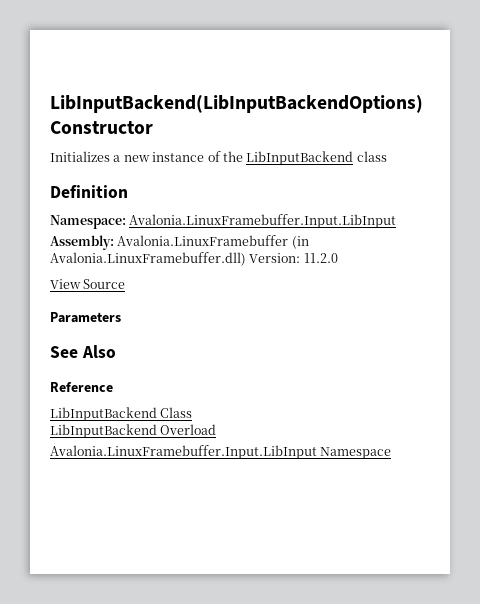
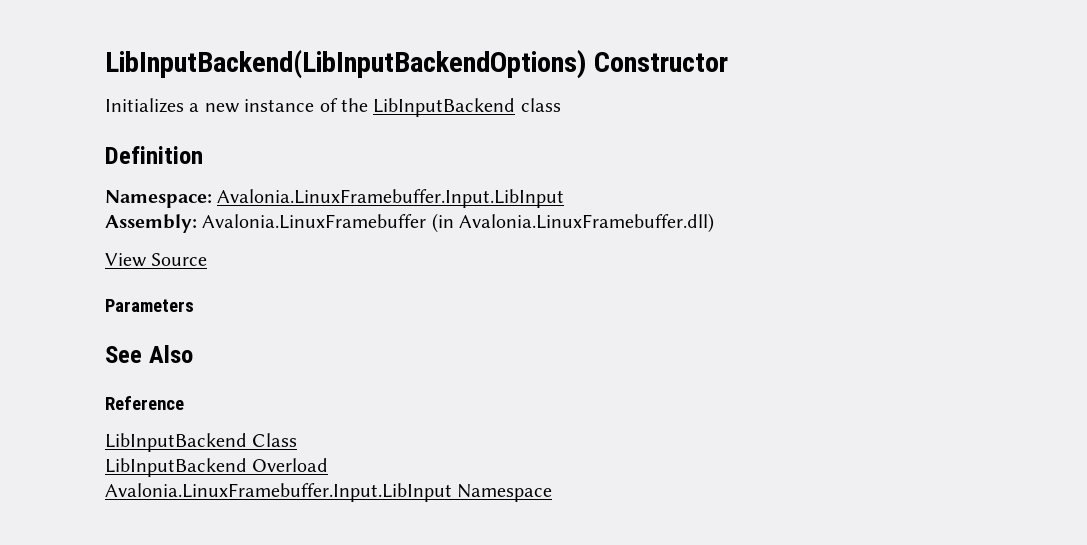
- Assembly: Avalonia.LinuxFramebuffer (in Avalonia.LinuxFramebuffer.dll) Version: 11.2.0
+ Assembly: Avalonia.LinuxFramebuffer (in Avalonia.LinuxFramebuffer.dll)

